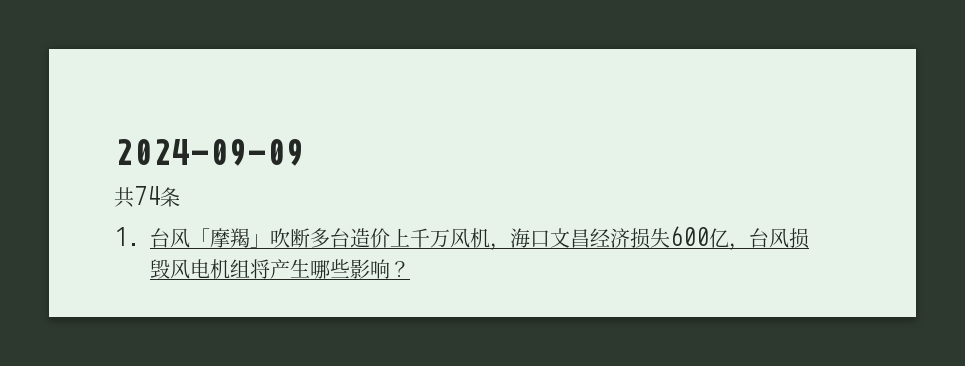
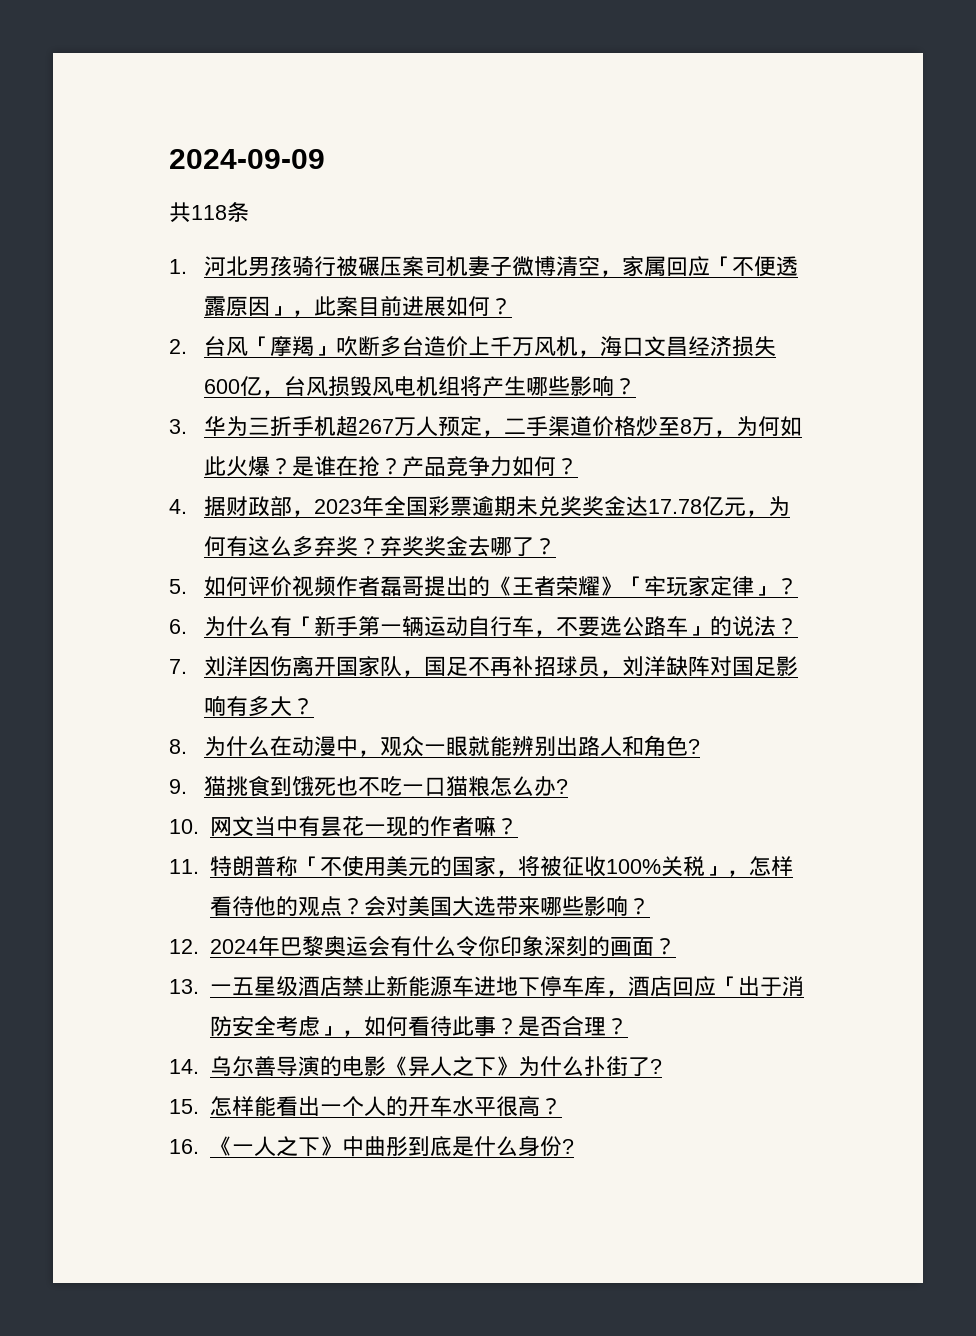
- 共74条
+ 共118条
- 1.台风「摩羯」吹断多台造价上千万风机，海口文昌经济损失600亿，台风损毁风电机组将产生哪些影响？
+ 1.河北男孩骑行被碾压案司机妻子微博清空，家属回应「不便透露原因」，此案目前进展如何？
+ 2.台风「摩羯」吹断多台造价上千万风机，海口文昌经济损失600亿，台风损毁风电机组将产生哪些影响？
+ 3.华为三折手机超267万人预定，二手渠道价格炒至8万，为何如此火爆？是谁在抢？产品竞争力如何？
+ 4.据财政部，2023年全国彩票逾期未兑奖奖金达17.78亿元，为何有这么多弃奖？弃奖奖金去哪了？
+ 5.如何评价视频作者磊哥提出的《王者荣耀》「牢玩家定律」？
+ 6.为什么有「新手第一辆运动自行车，不要选公路车」的说法？
+ 7.刘洋因伤离开国家队，国足不再补招球员，刘洋缺阵对国足影响有多大？
+ 8.为什么在动漫中，观众一眼就能辨别出路人和角色?
+ 9.猫挑食到饿死也不吃一口猫粮怎么办?
+ 10.网文当中有昙花一现的作者嘛？
+ 11.特朗普称「不使用美元的国家，将被征收100%关税」，怎样看待他的观点？会对美国大选带来哪些影响？
+ 12. 2024年巴黎奥运会有什么令你印象深刻的画面？
+ 13.一五星级酒店禁止新能源车进地下停车库，酒店回应「出于消防安全考虑」，如何看待此事？是否合理？
+ 14.乌尔善导演的电影《异人之下》为什么扑街了?
+ 15.怎样能看出一个人的开车水平很高？
+ 16.《一人之下》中曲彤到底是什么身份?

